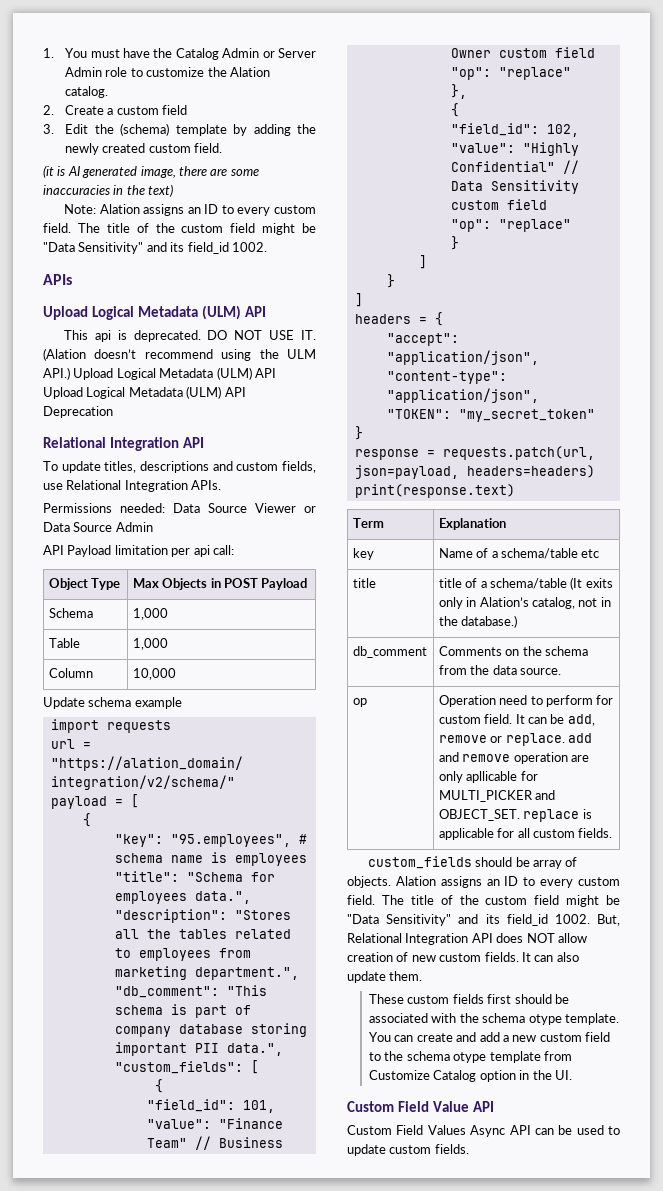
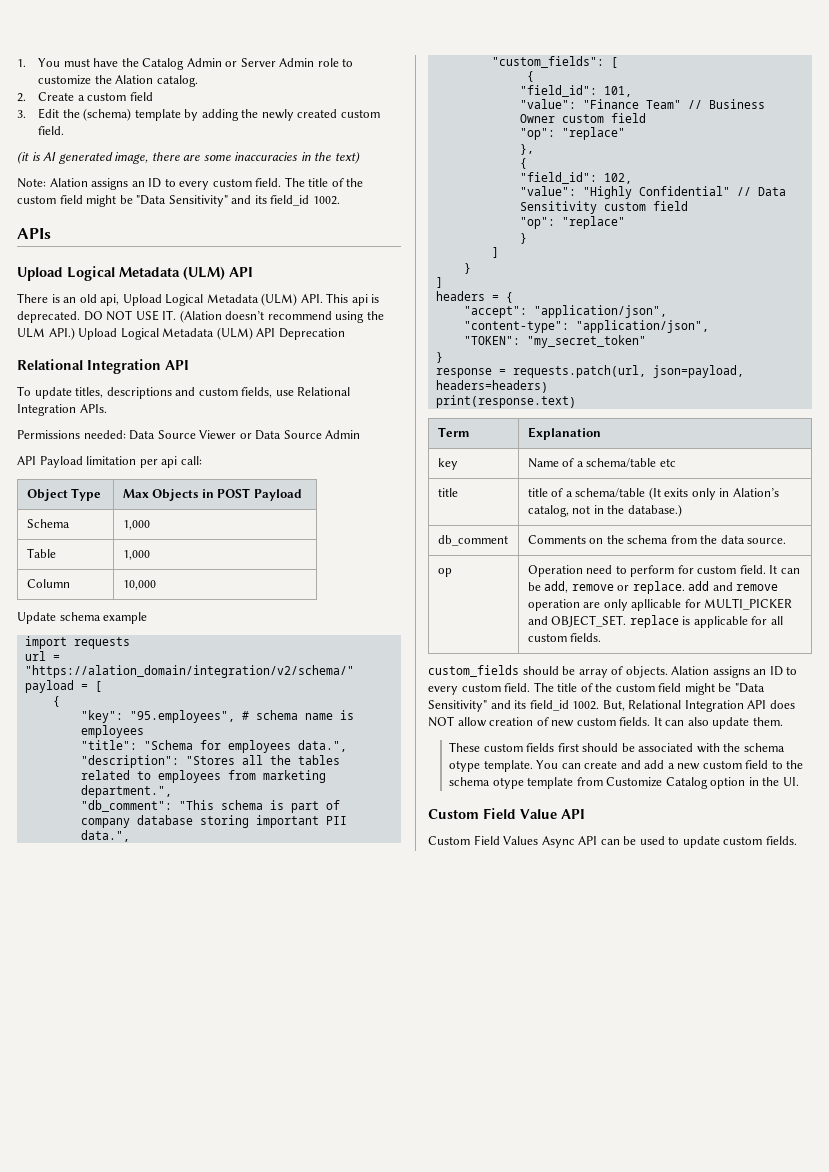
- This api is deprecated.
+ There is an old api, Upload Logical Metadata (ULM) API. This api is deprecated.
- DO NOT USE IT. (Alation doesn’t recommend using the ULM API.) Upload Logical Metadata (ULM) API Upload Logical Metadata (ULM) API Deprecation
+ DO NOT USE IT. (Alation doesn’t recommend using the ULM API.) Upload Logical Metadata (ULM) API Deprecation

